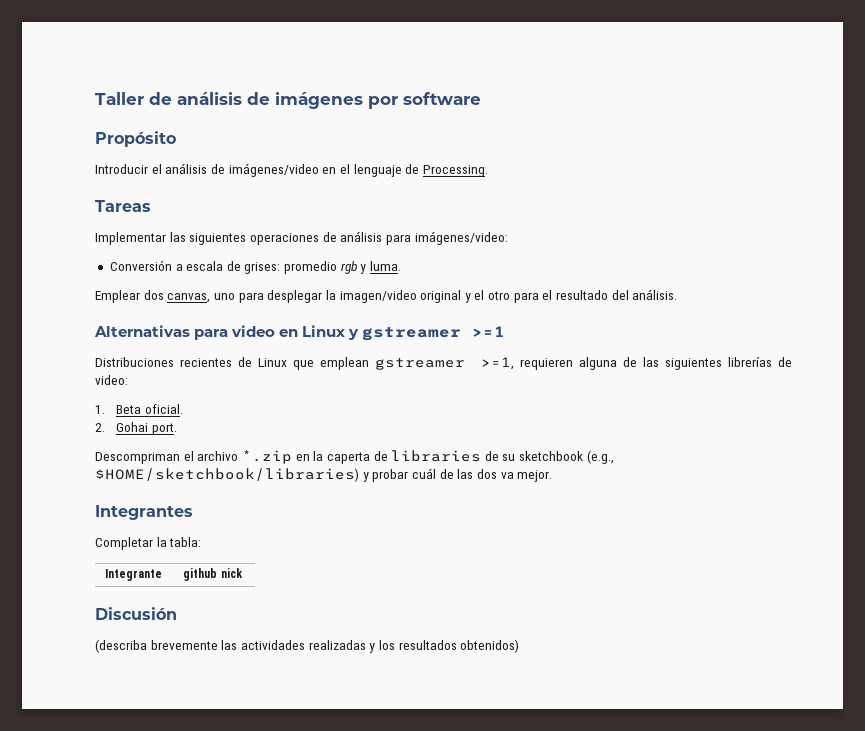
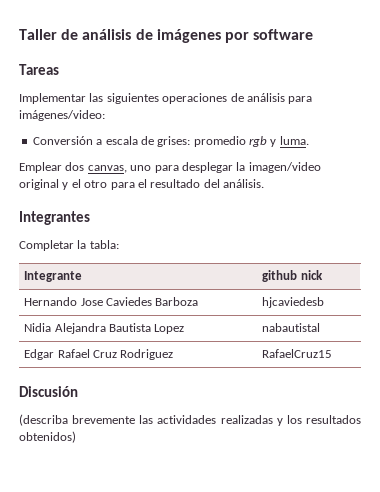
- Propósito
- Introducir el análisis de imágenes/video en el lenguaje de Processing.
- Alternativas para video en Linux y gstreamer >=1
- Distribuciones recientes de Linux que emplean gstreamer >=1, requieren alguna de las siguientes librerías de video:
- 1. Beta oficial.
- 2. Gohai port.
- Descompriman el archivo *.zip en la caperta de libraries de su sketchbook (e.g., $HOME/sketchbook/libraries) y probar cuál de las dos va mejor.
+ Hernando Jose Caviedes Barboza | hjcaviedesb
+ Nidia Alejandra Bautista Lopez | nabautistal
+ Edgar Rafael Cruz Rodriguez | RafaelCruz15

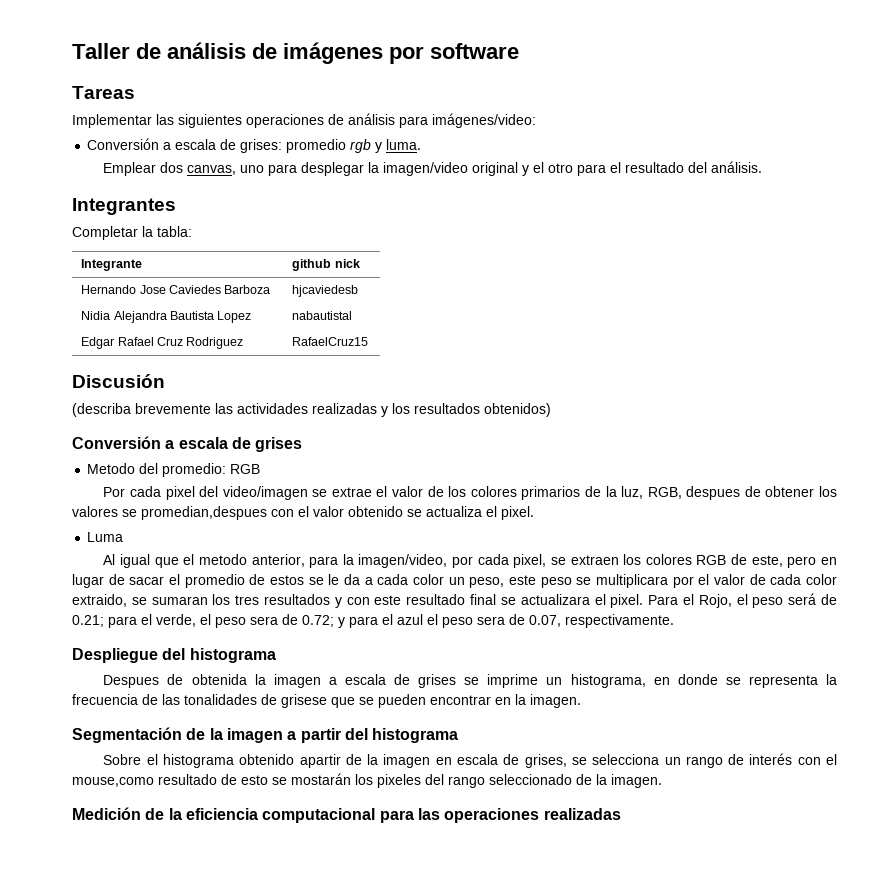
+ Conversión a escala de grises
+ Metodo del promedio: RGB
+ Por cada pixel del video/imagen se extrae el valor de los colores primarios de la luz, RGB, despues de obtener los valores se promedian,despues con el valor obtenido se actualiza el pixel.
+ Luma
+ Al igual que el metodo anterior, para la imagen/video, por cada pixel, se extraen los colores RGB de este, pero en lugar de sacar el promedio de estos se le da a cada color un peso, este peso se multiplicara por el valor de cada color extraido, se sumaran los tres resultados y con este resultado final se actualizara el pixel. Para el Rojo, el peso será de 0.21; para el verde, el peso sera de 0.72; y para el azul el peso sera de 0.07, respectivamente.
+ Despliegue del histograma
+ Despues de obtenida la imagen a escala de grises se imprime un histograma, en donde se representa la frecuencia de las tonalidades de grisese que se pueden encontrar en la imagen.
+ Segmentación de la imagen a partir del histograma
+ Sobre el histograma obtenido apartir de la imagen en escala de grises, se selecciona un rango de interés con el mouse,como resultado de esto se mostarán los pixeles del rango seleccionado de la imagen.
+ Medición de la eficiencia computacional para las operaciones realizadas

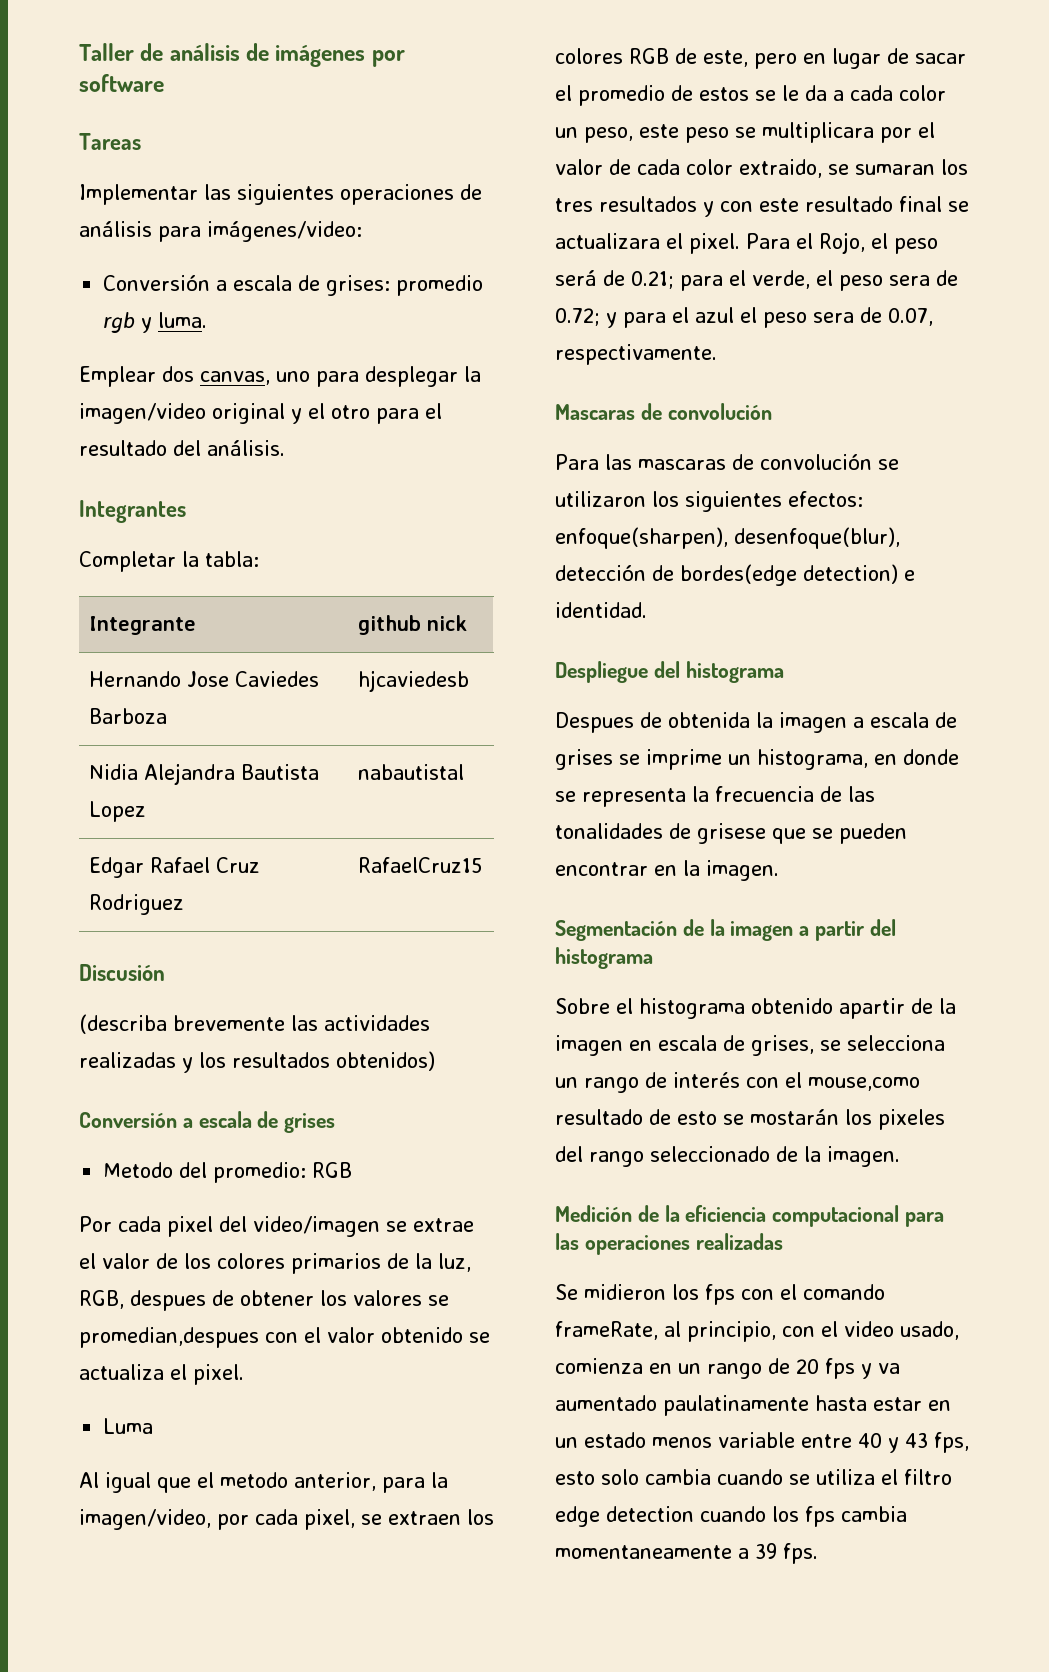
+ Mascaras de convolución
+ Para las mascaras de convolución se utilizaron los siguientes efectos: enfoque(sharpen), desenfoque(blur), detección de bordes(edge detection) e identidad.
+ Se midieron los fps con el comando frameRate, al principio, con el video usado, comienza en un rango de 20 fps y va aumentado paulatinamente hasta estar en un estado menos variable entre 40 y 43 fps, esto solo cambia cuando se utiliza el filtro edge detection cuando los fps cambia momentaneamente a 39 fps.

